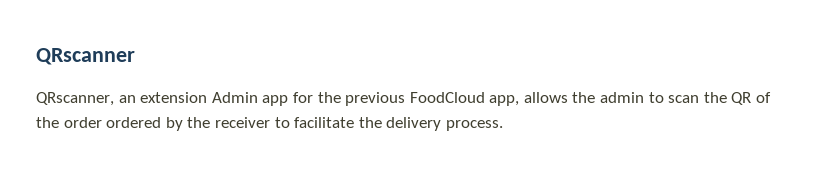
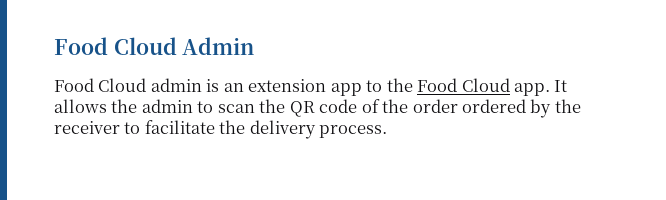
- QRscanner
- QRscanner, an extension Admin app for the previous FoodCloud app, allows the admin to scan the QR of the order ordered by the receiver to facilitate the delivery process.
+ Food Cloud Admin
+ Food Cloud admin is an extension app to the Food Cloud app. It allows the admin to scan the QR code of the order ordered by the receiver to facilitate the delivery process.

